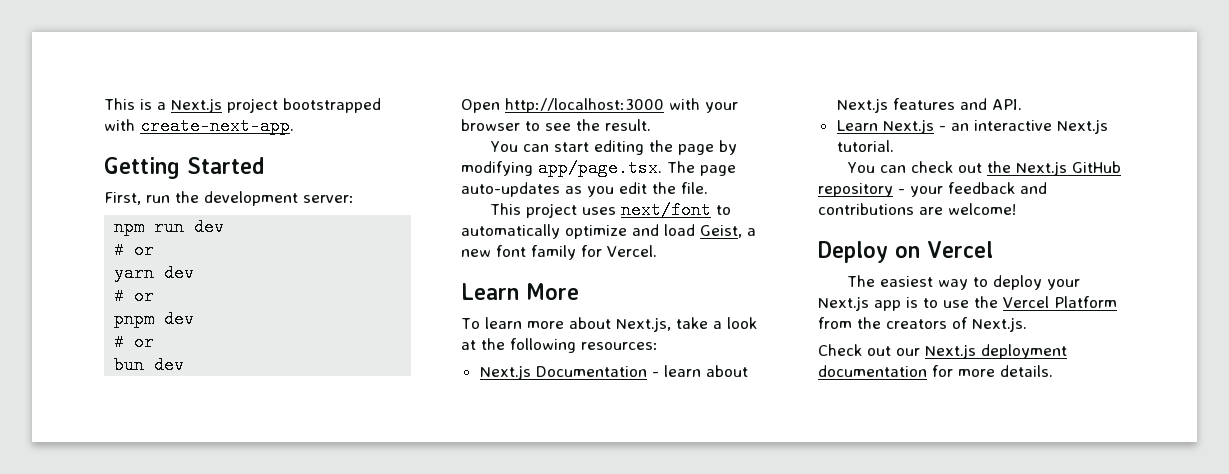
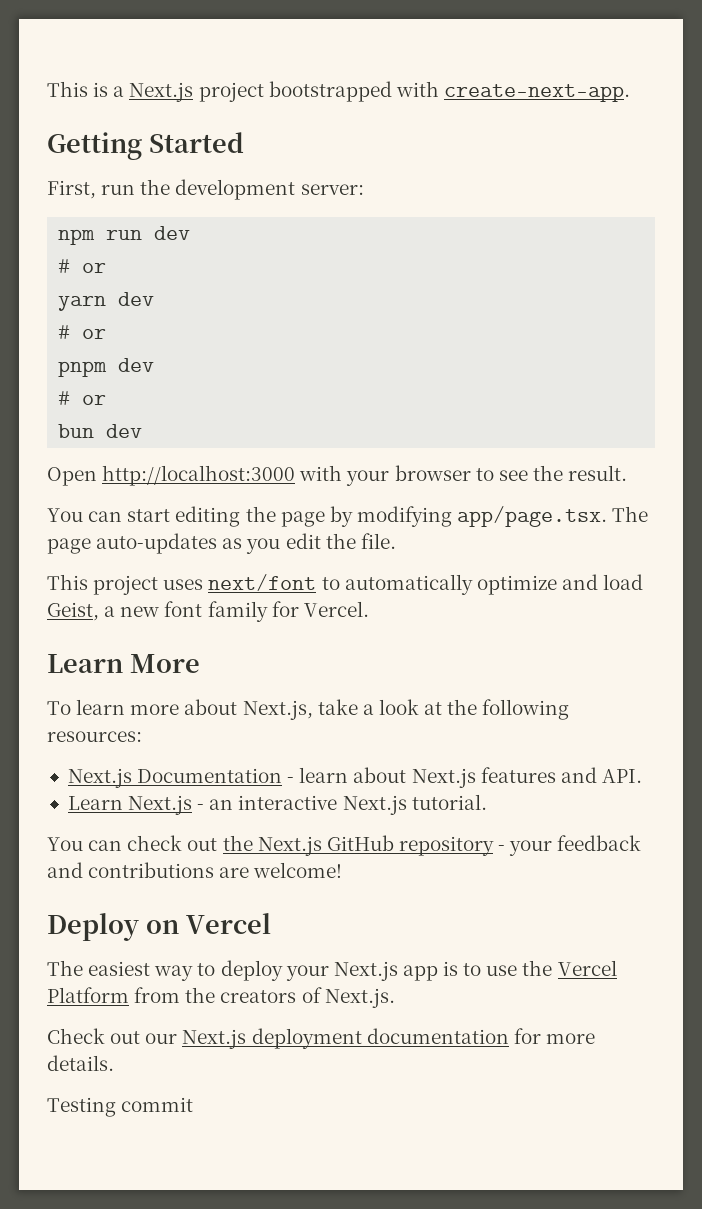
+ Testing commit

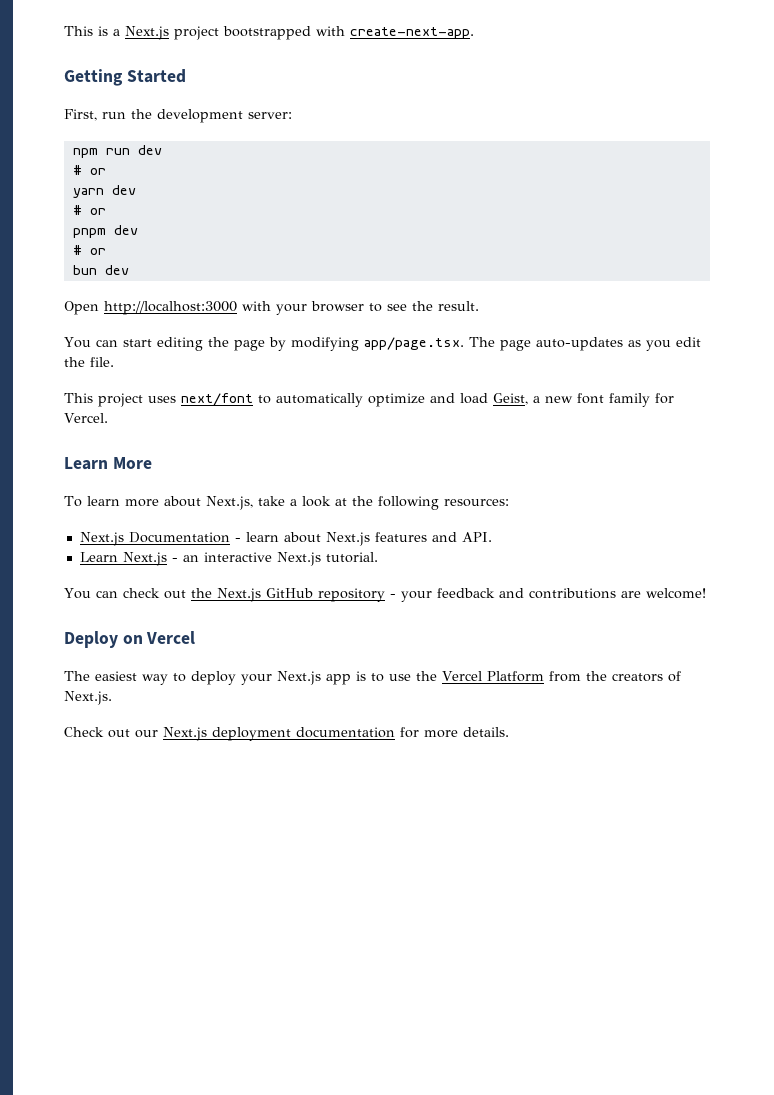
- Testing commit

